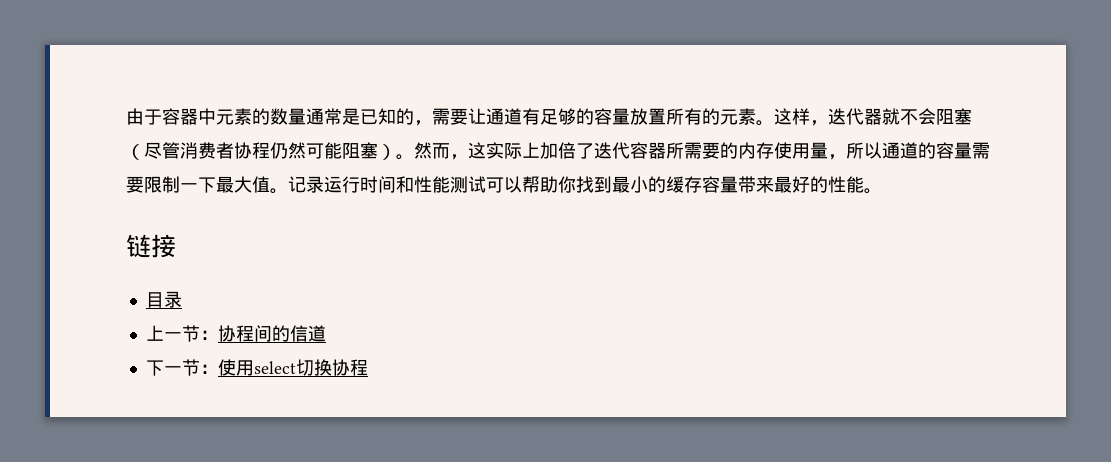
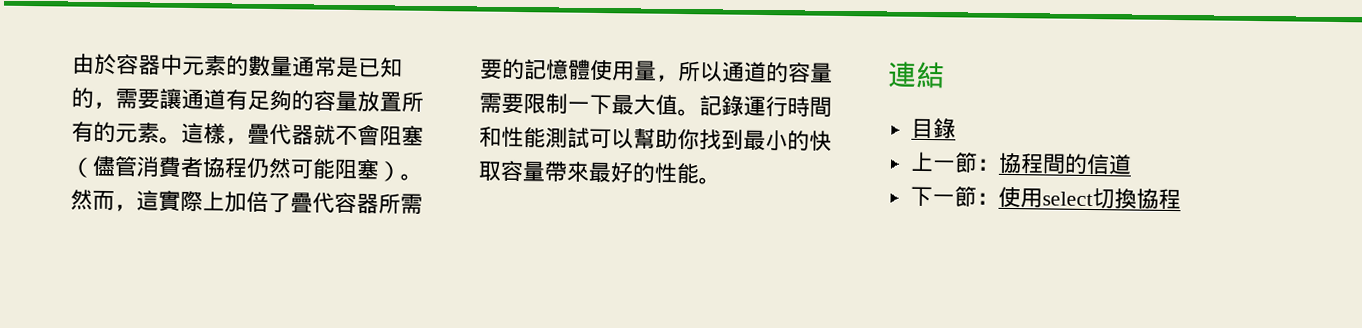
- 由于容器中元素的数量通常是已知的，需要让通道有足够的容量放置所有的元素。
+ 由於容器中元素的數量通常是已知的，需要讓通道有足夠的容量放置所有的元素。
- 这样，迭代器就不会阻塞（尽管消费者协程仍然可能阻塞）。
+ 這樣，疊代器就不會阻塞（儘管消費者協程仍然可能阻塞）。
- 然而，这实际上加倍了迭代容器所需要的内存使用量，所以通道的容量需要限制一下最大值。
+ 然而，這實際上加倍了疊代容器所需要的記憶體使用量，所以通道的容量需要限制一下最大值。
- 记录运行时间和性能测试可以帮助你找到最小的缓存容量带来最好的性能。
+ 記錄運行時間和性能測試可以幫助你找到最小的快取容量帶來最好的性能。
- 链接
+ 連結
- 目录
+ 目錄
- 上一节：协程间的信道
+ 上一節：協程間的信道
- 下一节：使用select切换协程
+ 下一節：使用select切換協程

